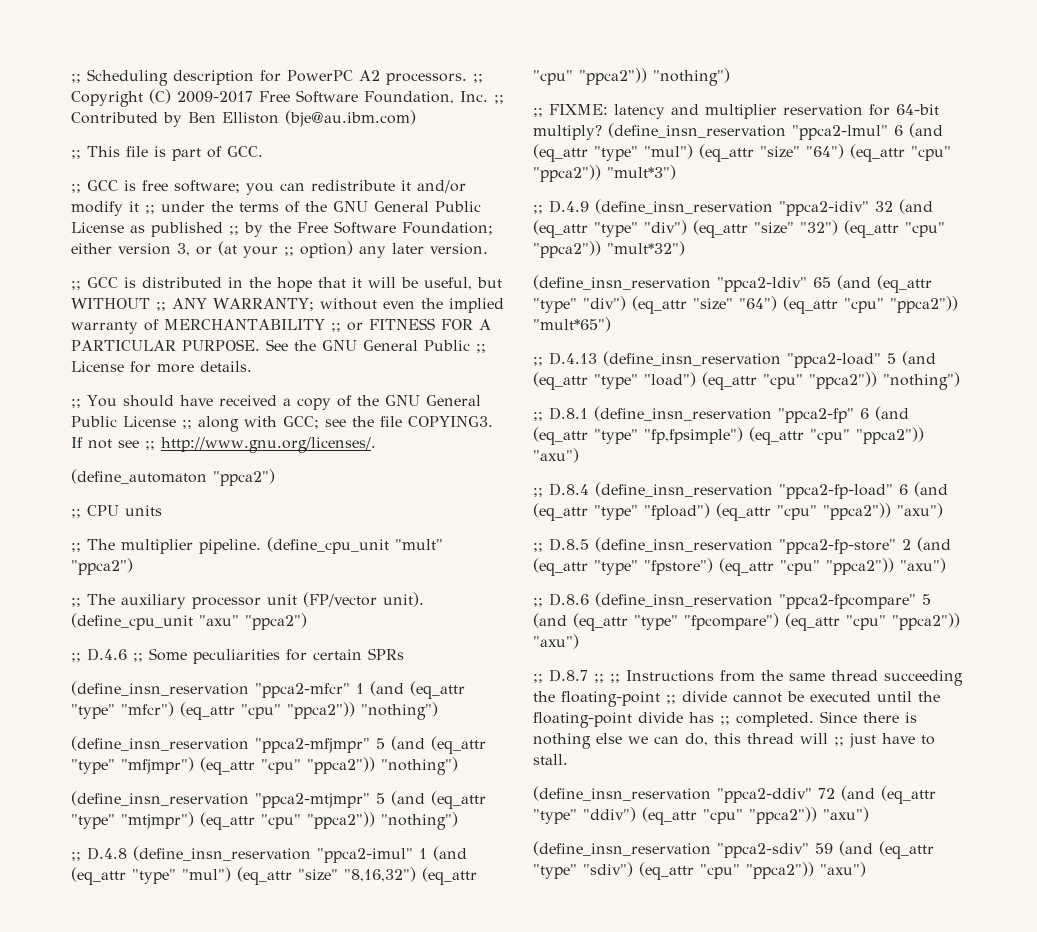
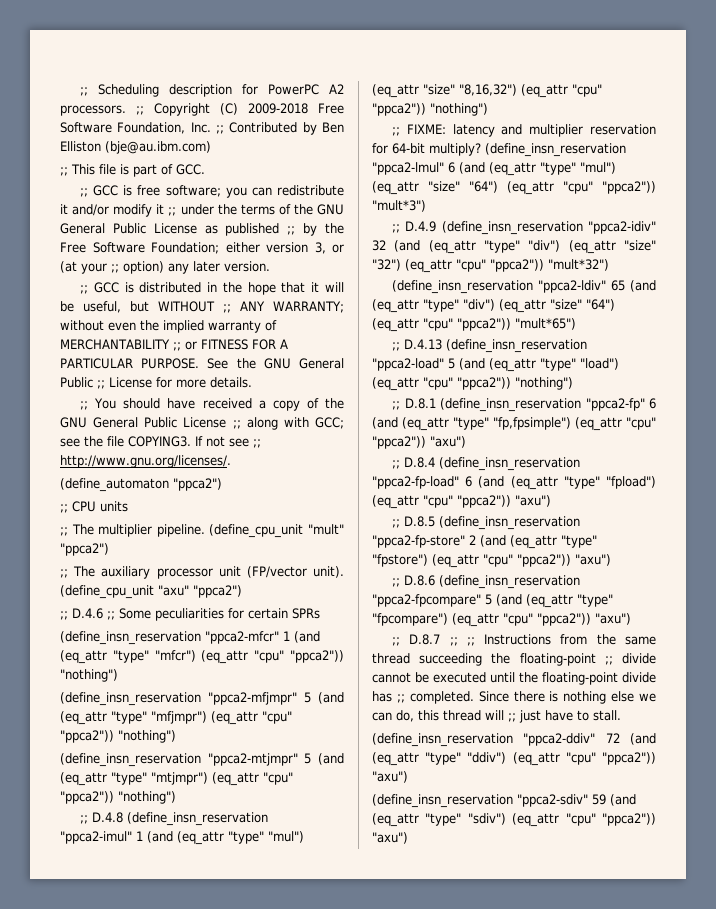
- ;; Scheduling description for PowerPC A2 processors. ;; Copyright (C) 2009-2017 Free Software Foundation, Inc. ;; Contributed by Ben Elliston (bje@au.ibm.com)
+ ;; Scheduling description for PowerPC A2 processors. ;; Copyright (C) 2009-2018 Free Software Foundation, Inc. ;; Contributed by Ben Elliston (bje@au.ibm.com)

